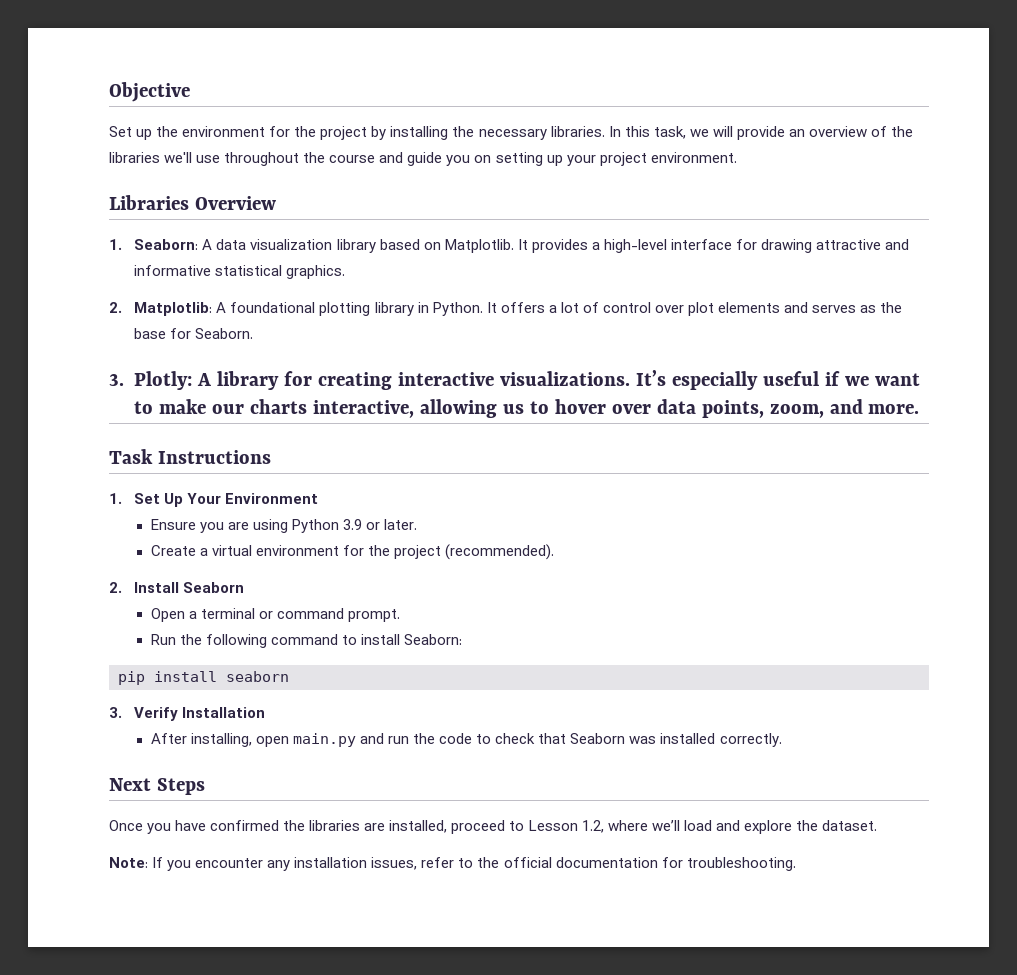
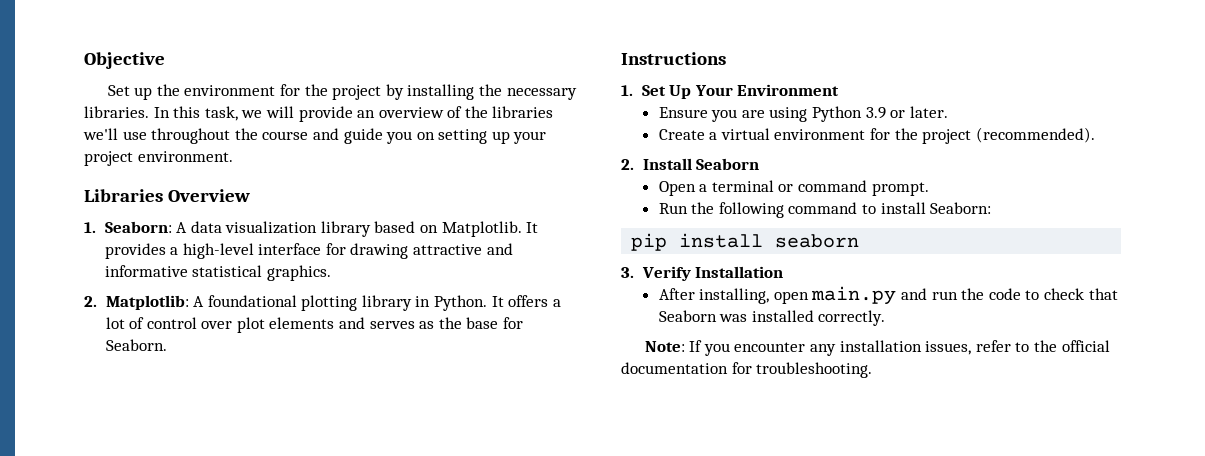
- 3. Plotly: A library for creating interactive visualizations. It’s especially useful if we want to make our charts interactive, allowing us to hover over data points, zoom, and more.
- Task Instructions
+ Instructions
- Next Steps
- Once you have confirmed the libraries are installed, proceed to Lesson 1.2, where we’ll load and explore the dataset.

